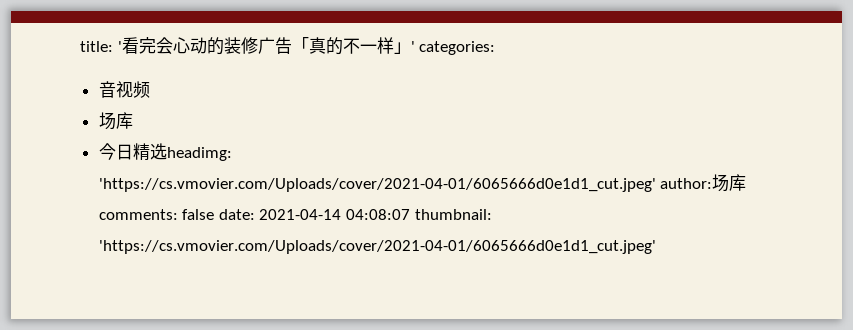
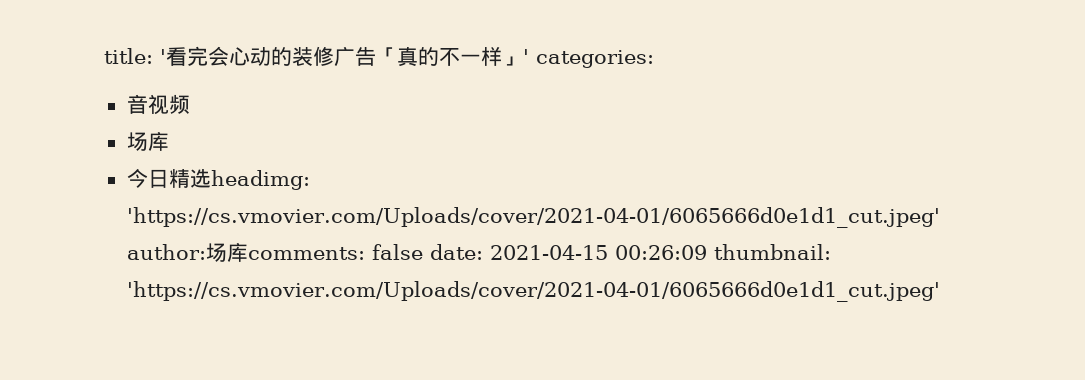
- 今日精选headimg: 'https://cs.vmovier.com/Uploads/cover/2021-04-01/6065666d0e1d1_cut.jpeg' author:场库comments: false date: 2021-04-14 04:08:07 thumbnail: 'https://cs.vmovier.com/Uploads/cover/2021-04-01/6065666d0e1d1_cut.jpeg'
+ 今日精选headimg: 'https://cs.vmovier.com/Uploads/cover/2021-04-01/6065666d0e1d1_cut.jpeg' author:场库comments: false date: 2021-04-15 00:26:09 thumbnail: 'https://cs.vmovier.com/Uploads/cover/2021-04-01/6065666d0e1d1_cut.jpeg'

